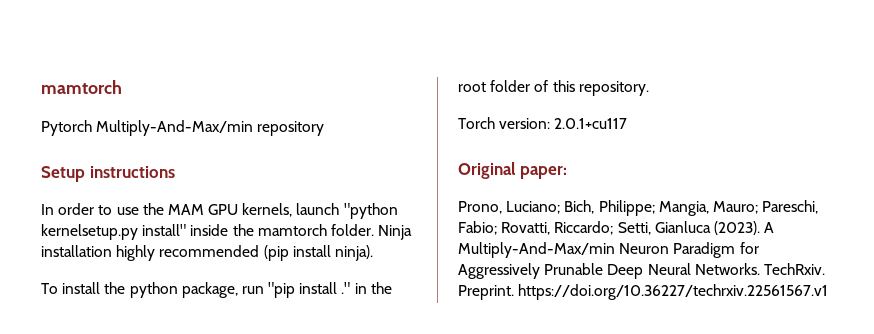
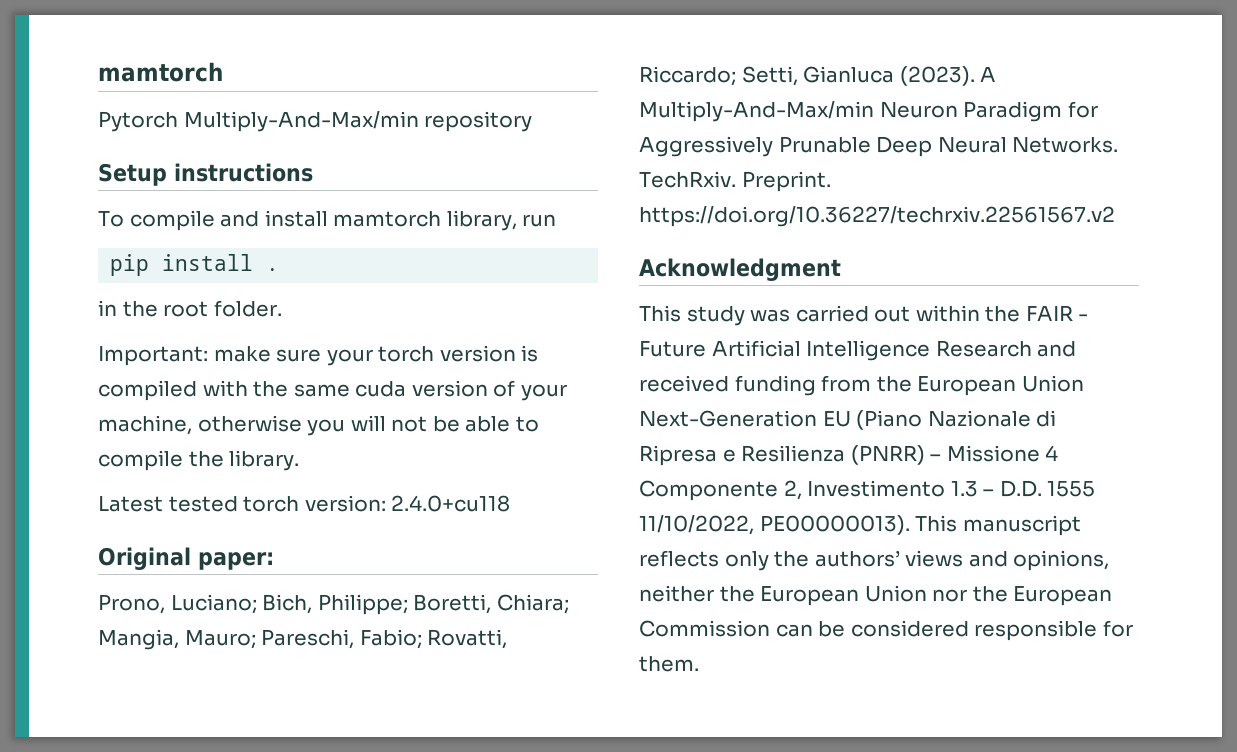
- In order to use the MAM GPU kernels, launch "python kernelsetup.py install" inside the mamtorch folder. Ninja installation highly recommended (pip install ninja).
- To install the python package, run "pip install ." in the root folder of this repository.
- Torch version: 2.0.1+cu117
+ To compile and install mamtorch library, run
+ pip install .
+ in the root folder.
+ Important: make sure your torch version is compiled with the same cuda version of your machine, otherwise you will not be able to compile the library.
+ Latest tested torch version: 2.4.0+cu118
- Prono, Luciano; Bich, Philippe; Mangia, Mauro; Pareschi, Fabio; Rovatti, Riccardo; Setti, Gianluca (2023).
+ Prono, Luciano; Bich, Philippe; Boretti, Chiara; Mangia, Mauro; Pareschi, Fabio; Rovatti, Riccardo; Setti, Gianluca (2023).
- Preprint. https://doi.org/10.36227/techrxiv.22561567.v1
+ Preprint. https://doi.org/10.36227/techrxiv.22561567.v2
+ Acknowledgment
+ This study was carried out within the FAIR - Future Artificial Intelligence Research and received funding from the European Union Next-Generation EU (Piano Nazionale di Ripresa e Resilienza (PNRR) – Missione 4 Componente 2, Investimento 1.3 – D.D. 1555 11/10/2022, PE00000013). This manuscript reflects only the authors’ views and opinions, neither the European Union nor the European Commission can be considered responsible for them.

